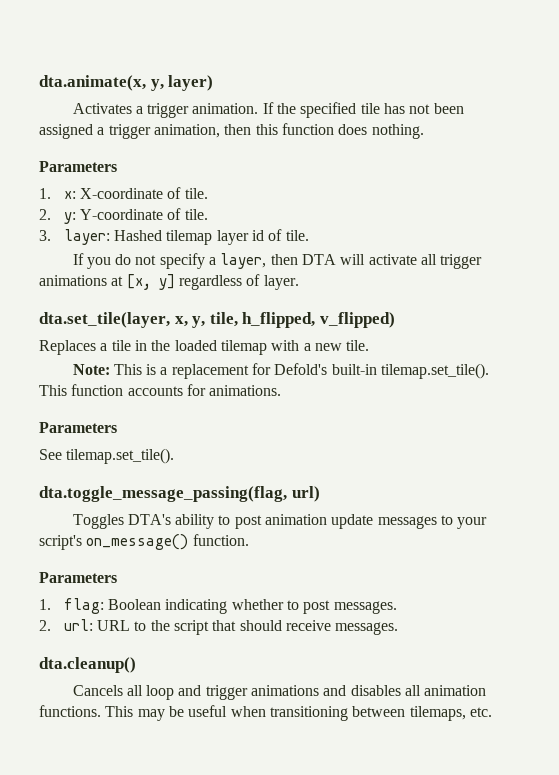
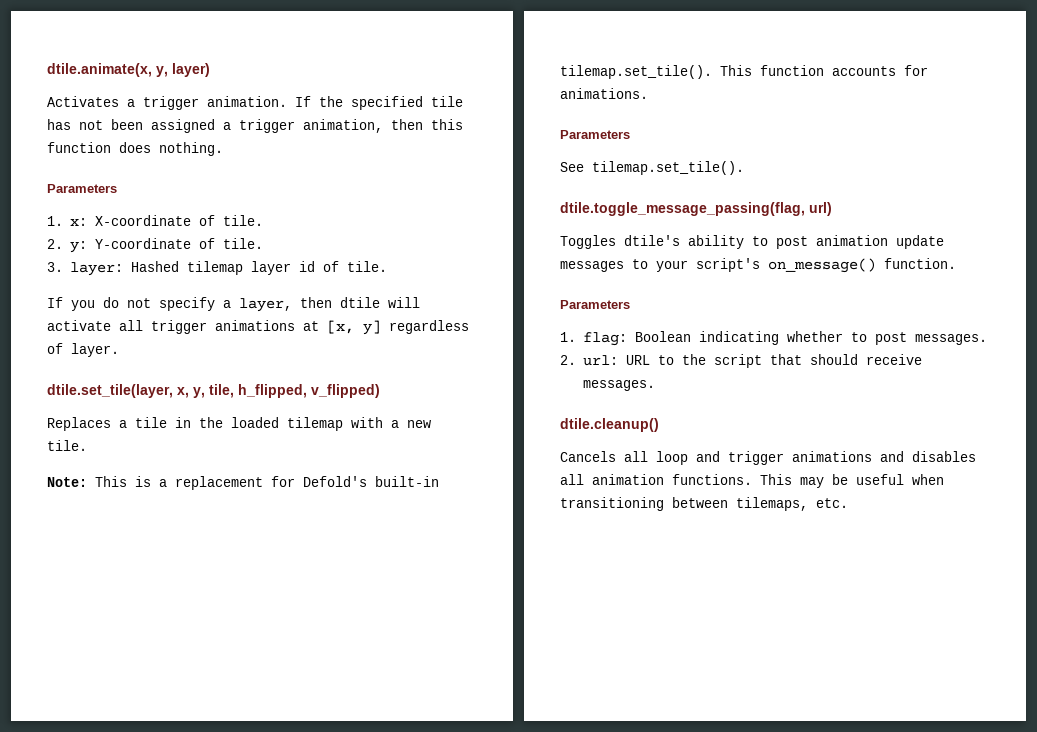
- dta.animate(x, y, layer)
+ dtile.animate(x, y, layer)
- If you do not specify a layer, then DTA will activate all trigger animations at [x, y] regardless of layer.
+ If you do not specify a layer, then dtile will activate all trigger animations at [x, y] regardless of layer.
- dta.set_tile(layer, x, y, tile, h_flipped, v_flipped)
+ dtile.set_tile(layer, x, y, tile, h_flipped, v_flipped)
- dta.toggle_message_passing(flag, url)
+ dtile.toggle_message_passing(flag, url)
- Toggles DTA's ability to post animation update messages to your script's on_message() function.
+ Toggles dtile's ability to post animation update messages to your script's on_message() function.
- dta.cleanup()
+ dtile.cleanup()

